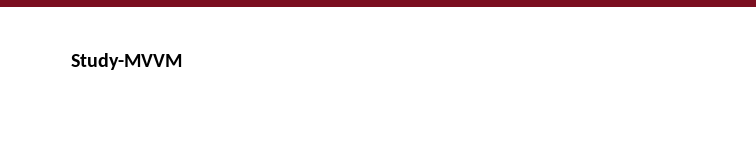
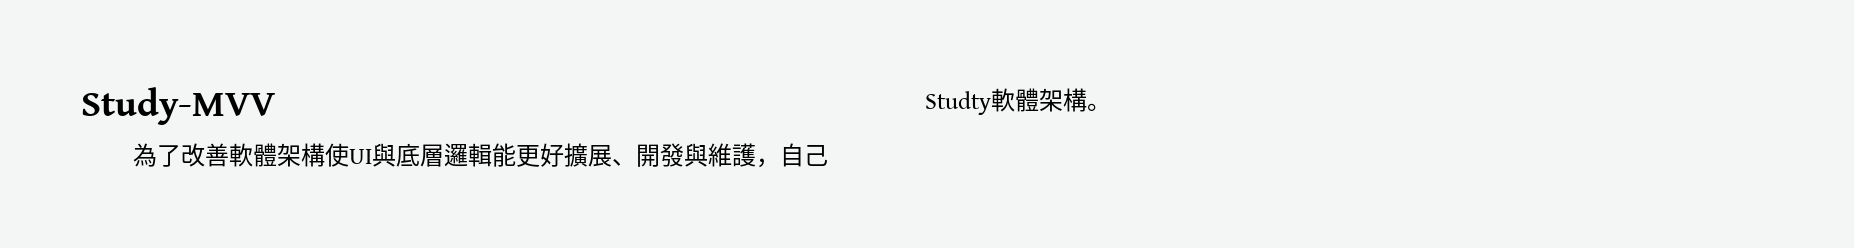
- Study-MVVM
+ Study-MVV
+ 為了改善軟體架構使UI與底層邏輯能更好擴展、開發與維護，自己Studty軟體架構。

